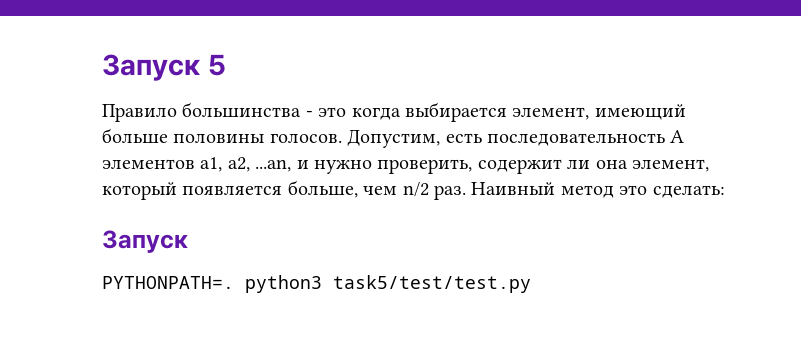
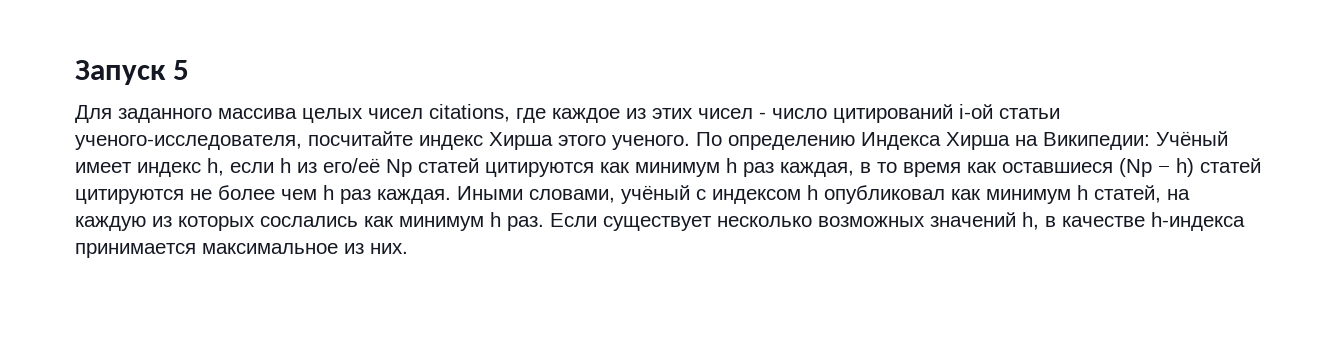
- Правило большинства - это когда выбирается элемент, имеющий больше половины голосов. Допустим, есть последовательность A элементов a1, a2, ...an, и нужно проверить, содержит ли она элемент, который появляется больше, чем n/2 раз. Наивный метод это сделать:
- Запуск
- PYTHONPATH=. python3 task5/test/test.py
+ Для заданного массива целых чисел citations, где каждое из этих чисел - число цитирований i-ой статьи ученого-исследователя, посчитайте индекс Хирша этого ученого. По определению Индекса Хирша на Википедии: Учёный имеет индекс h, если h из его/её Np статей цитируются как минимум h раз каждая, в то время как оставшиеся (Np − h) статей цитируются не более чем h раз каждая. Иными словами, учёный с индексом h опубликовал как минимум h статей, на каждую из которых сослались как минимум h раз. Если существует несколько возможных значений h, в качестве h-индекса принимается максимальное из них.

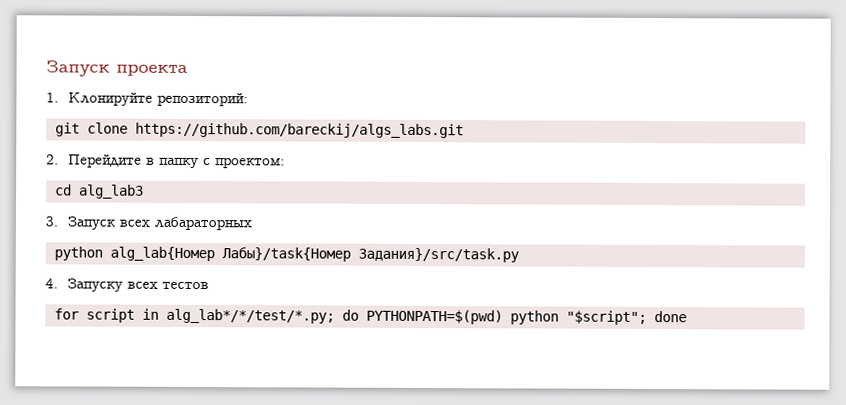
- Запуск 5
- Для заданного массива целых чисел citations, где каждое из этих чисел - число цитирований i-ой статьи ученого-исследователя, посчитайте индекс Хирша этого ученого. По определению Индекса Хирша на Википедии: Учёный имеет индекс h, если h из его/её Np статей цитируются как минимум h раз каждая, в то время как оставшиеся (Np − h) статей цитируются не более чем h раз каждая. Иными словами, учёный с индексом h опубликовал как минимум h статей, на каждую из которых сослались как минимум h раз. Если существует несколько возможных значений h, в качестве h-индекса принимается максимальное из них.
+ Запуск проекта
+ 1. Клонируйте репозиторий:
+ git clone https://github.com/bareckij/algs_labs.git
+ 2. Перейдите в папку с проектом:
+ cd alg_lab3
+ 3. Запуск всех лабараторных
+ python alg_lab{Номер Лабы}/task{Номер Задания}/src/task.py
+ 4. Запуску всех тестов
+ for script in alg_lab*/*/test/*.py; do PYTHONPATH=$(pwd) python "$script"; done

